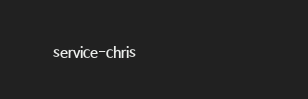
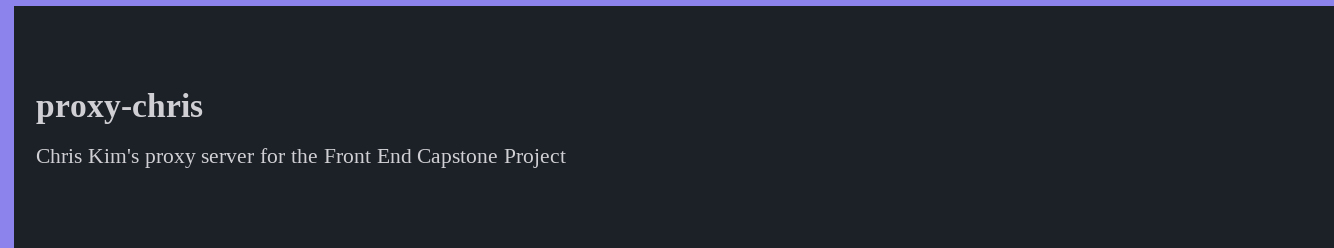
- service-chris
+ proxy-chris
+ Chris Kim's proxy server for the Front End Capstone Project

